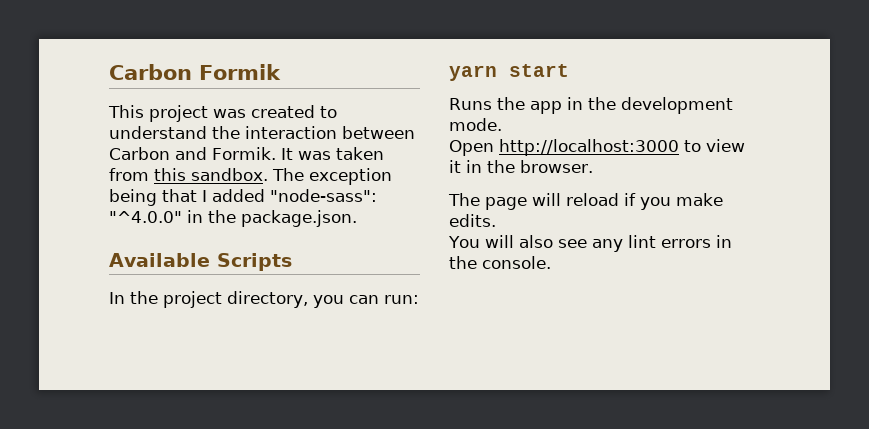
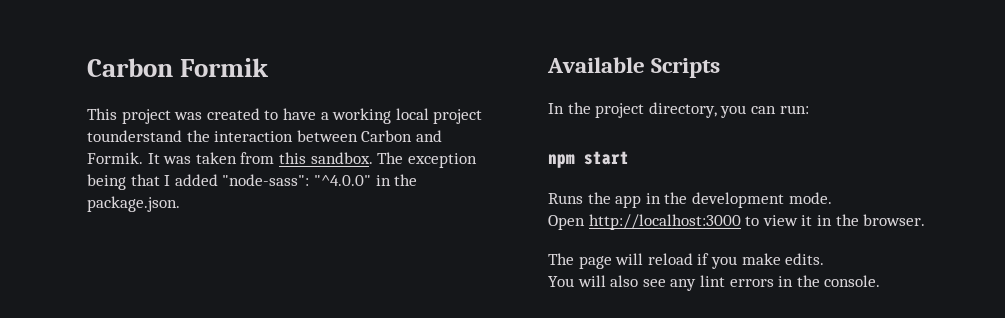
- This project was created to understand the interaction between Carbon and Formik.
+ This project was created to have a working local project tounderstand the interaction between Carbon and Formik.
- yarn start
+ npm start

